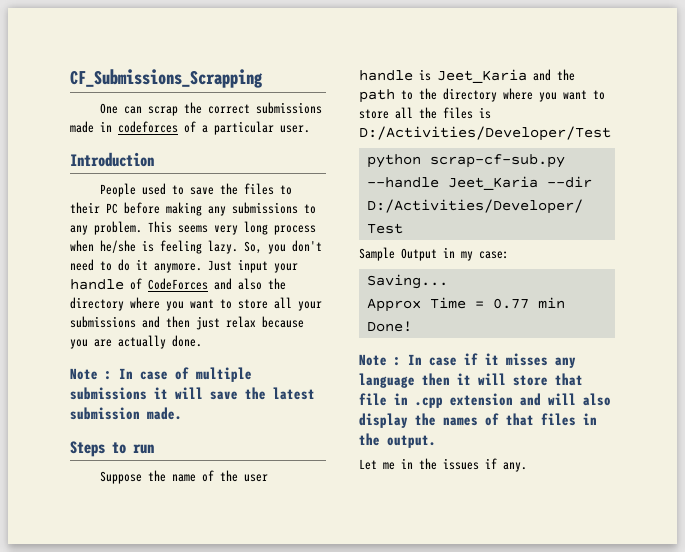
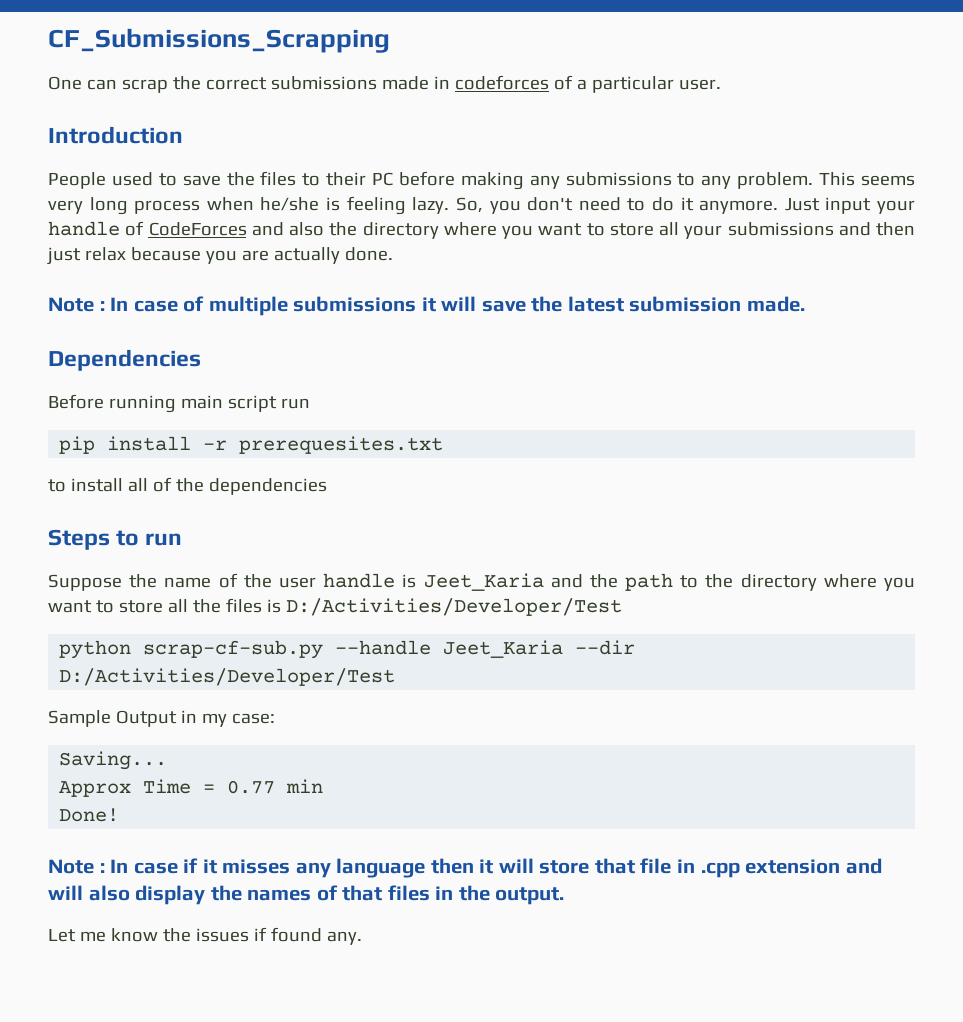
+ Dependencies
+ Before running main script run
+ pip install -r prerequesites.txt
+ to install all of the dependencies
- Let me in the issues if any.
+ Let me know the issues if found any.

